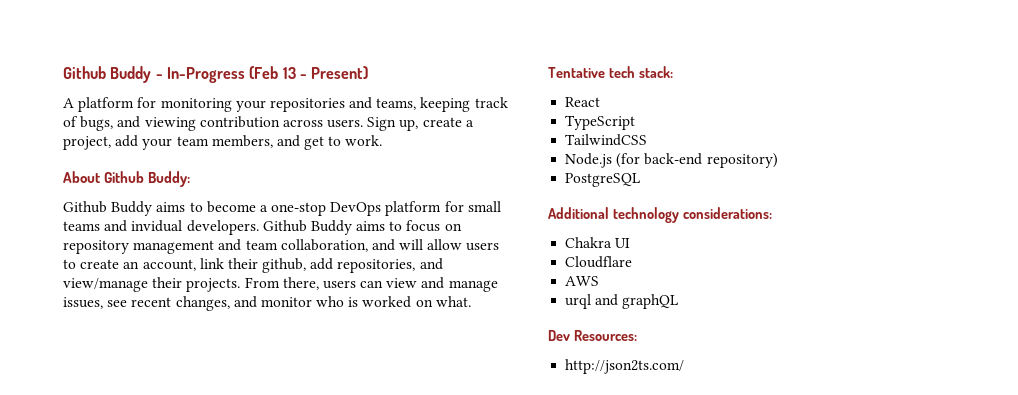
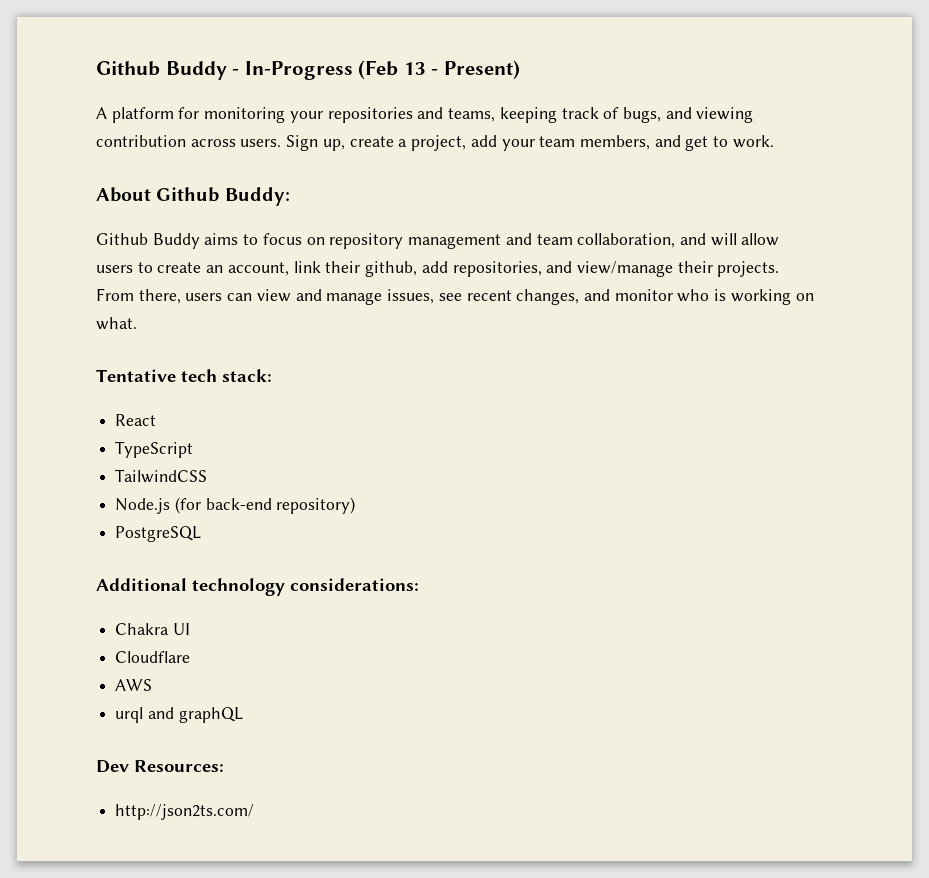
- Github Buddy aims to become a one-stop DevOps platform for small teams and invidual developers. Github Buddy aims to focus on repository management and team collaboration, and will allow users to create an account, link their github, add repositories, and view/manage their projects.
+ Github Buddy aims to focus on repository management and team collaboration, and will allow users to create an account, link their github, add repositories, and view/manage their projects.
- From there, users can view and manage issues, see recent changes, and monitor who is worked on what.
+ From there, users can view and manage issues, see recent changes, and monitor who is working on what.

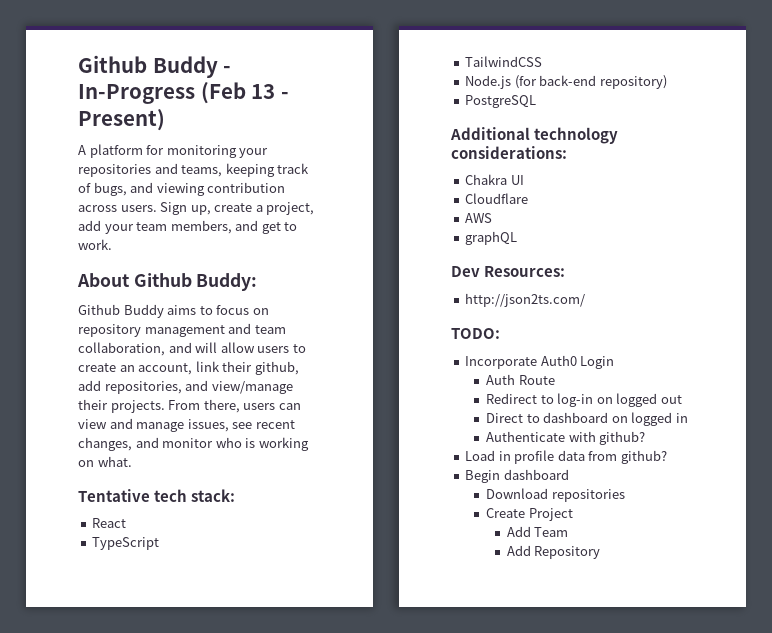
- urql and graphQL
+ graphQL
+ TODO:
+ Incorporate Auth0 Login
+ Auth Route
+ Redirect to log-in on logged out
+ Direct to dashboard on logged in
+ Authenticate with github?
+ Load in profile data from github?
+ Begin dashboard
+ Download repositories
+ Create Project
+ Add Team
+ Add Repository

